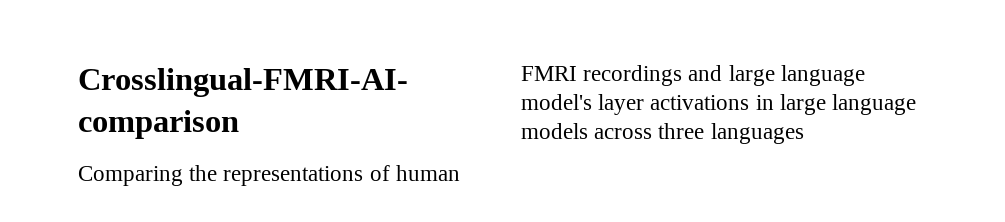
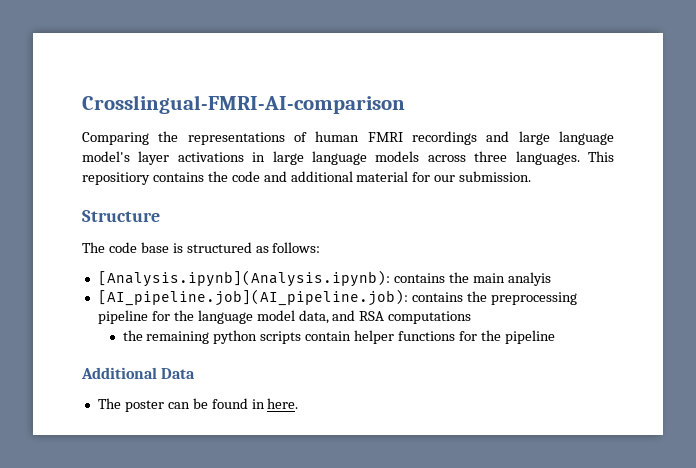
- Comparing the representations of human FMRI recordings and large language model's layer activations in large language models across three languages
+ Comparing the representations of human FMRI recordings and large language model's layer activations in large language models across three languages. This repositiory contains the code and additional material for our submission.
+ Structure
+ The code base is structured as follows:
+ [Analysis.ipynb](Analysis.ipynb): contains the main analyis
+ [AI_pipeline.job](AI_pipeline.job): contains the preprocessing pipeline for the language model data, and RSA computations
+ the remaining python scripts contain helper functions for the pipeline
+ Additional Data
+ The poster can be found in here.

